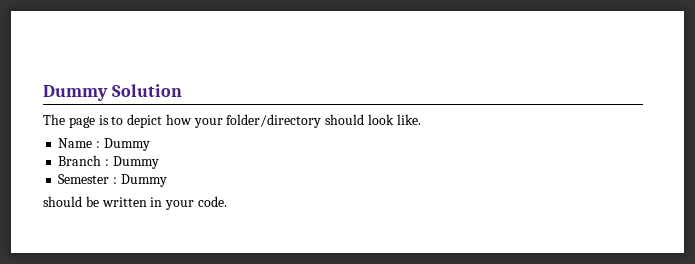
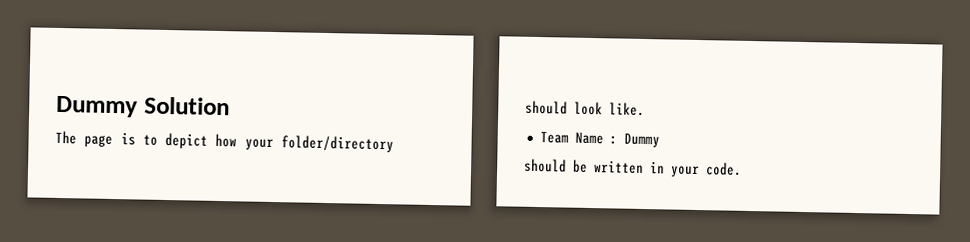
- Name : Dummy
+ Team Name : Dummy
- Branch : Dummy
- Semester : Dummy

